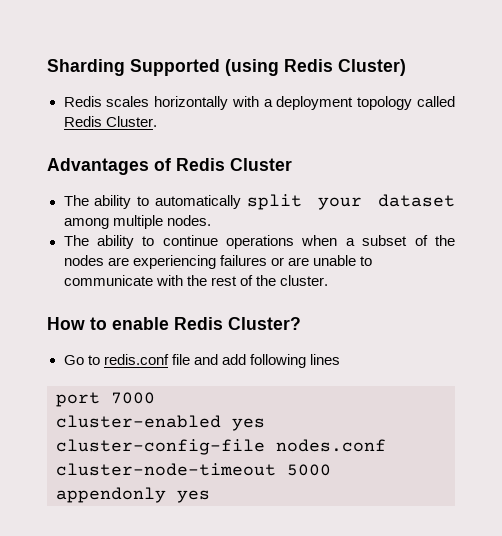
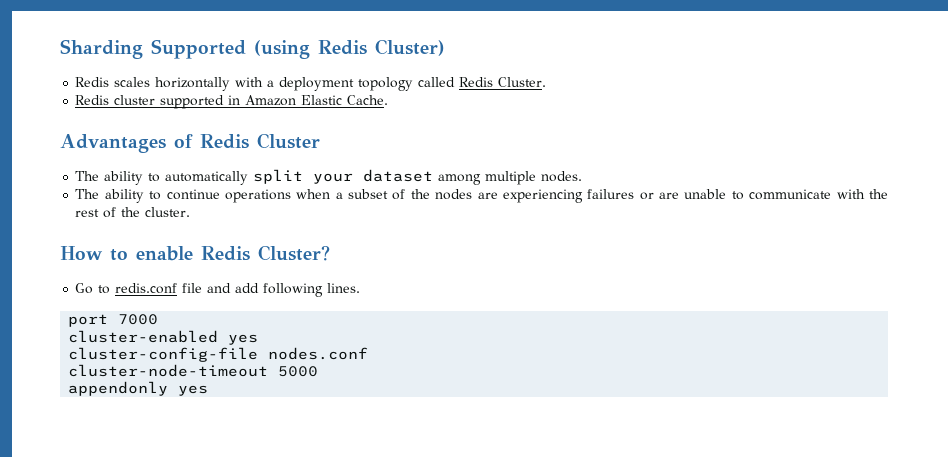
+ Redis cluster supported in Amazon Elastic Cache.
- Go to redis.conf file and add following lines
+ Go to redis.conf file and add following lines.

